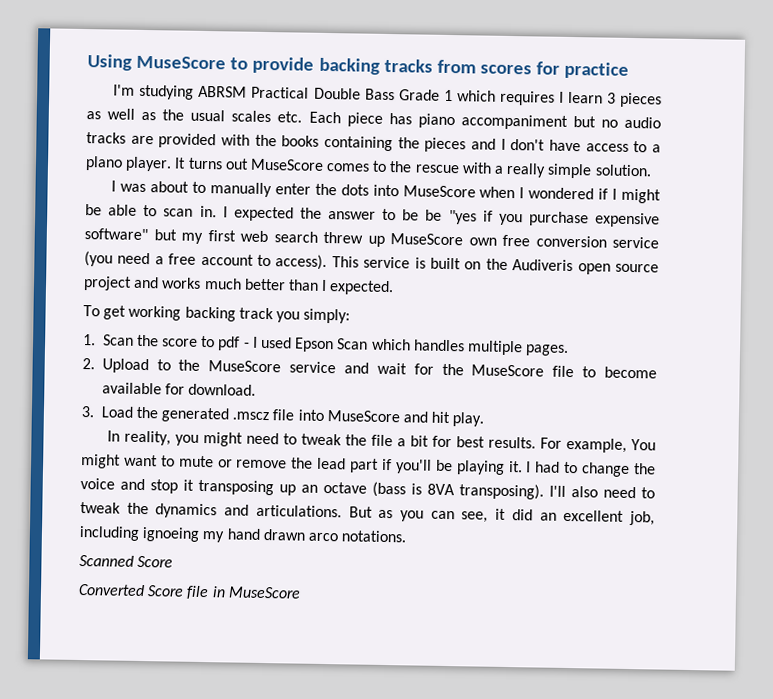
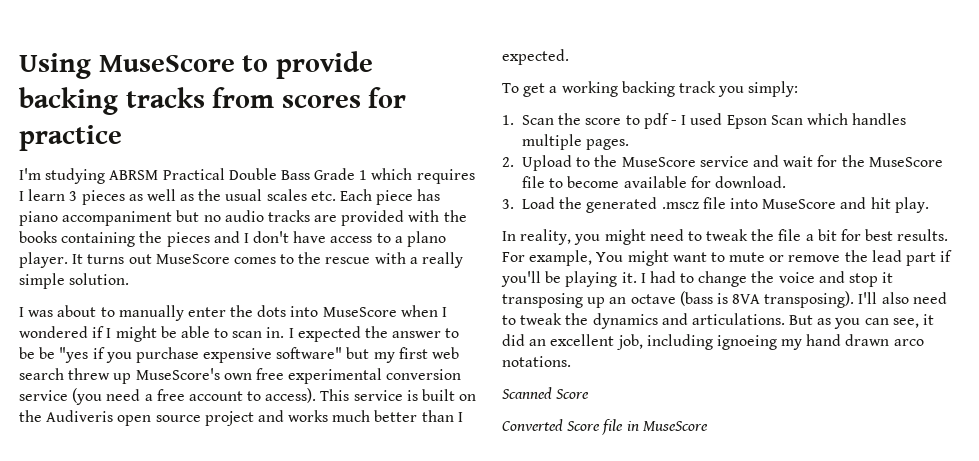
- I expected the answer to be be "yes if you purchase expensive software" but my first web search threw up MuseScore own free conversion service (you need a free account to access).
+ I expected the answer to be be "yes if you purchase expensive software" but my first web search threw up MuseScore's own free experimental conversion service (you need a free account to access).
- To get working backing track you simply:
+ To get a working backing track you simply:

